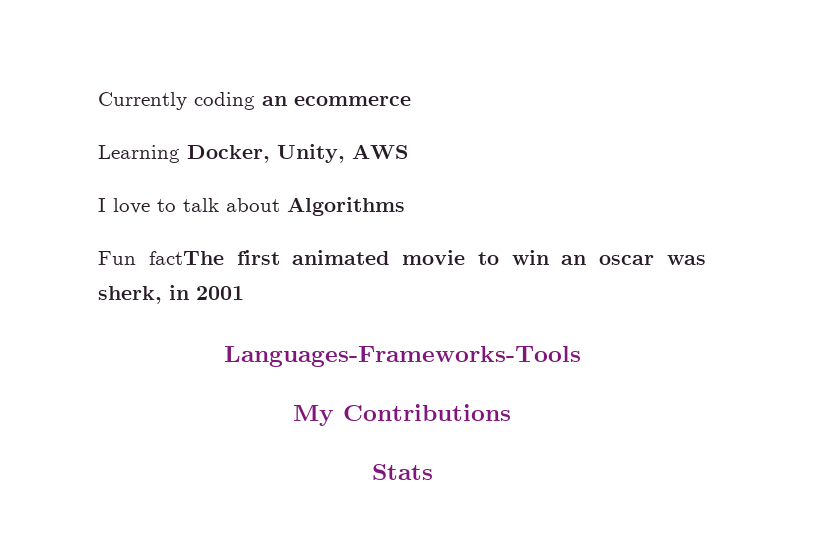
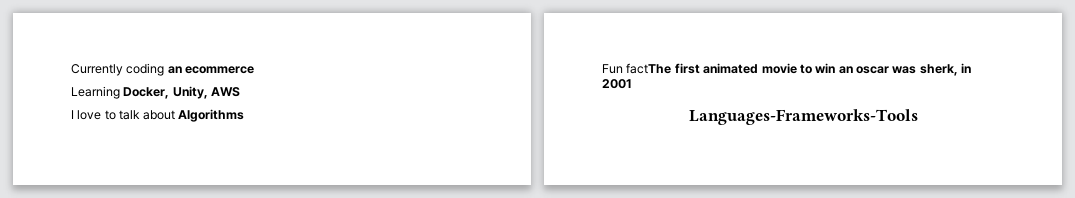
- My Contributions
- Stats

